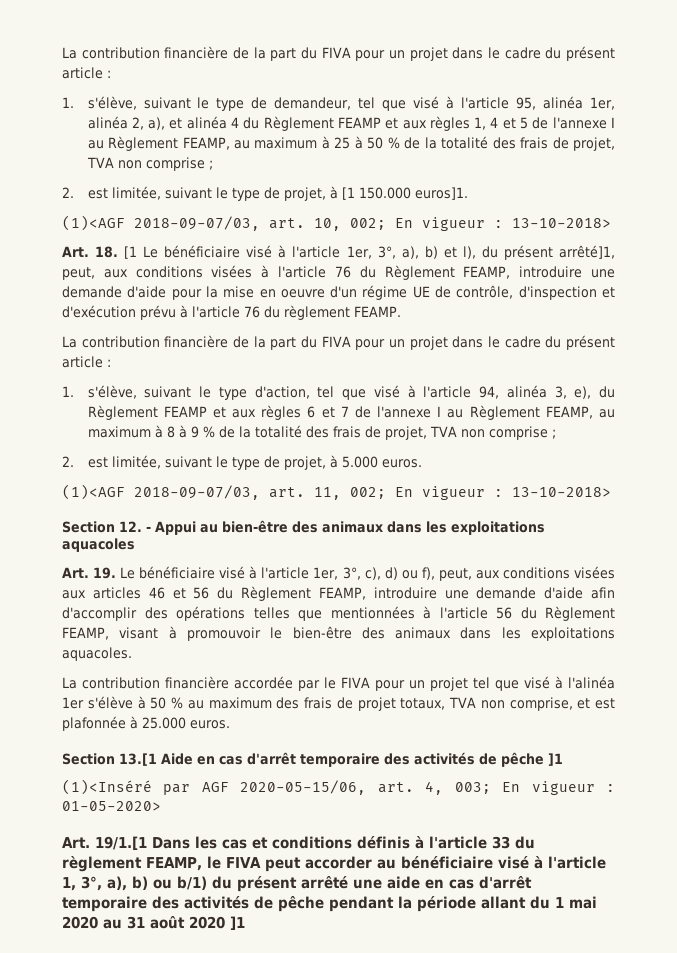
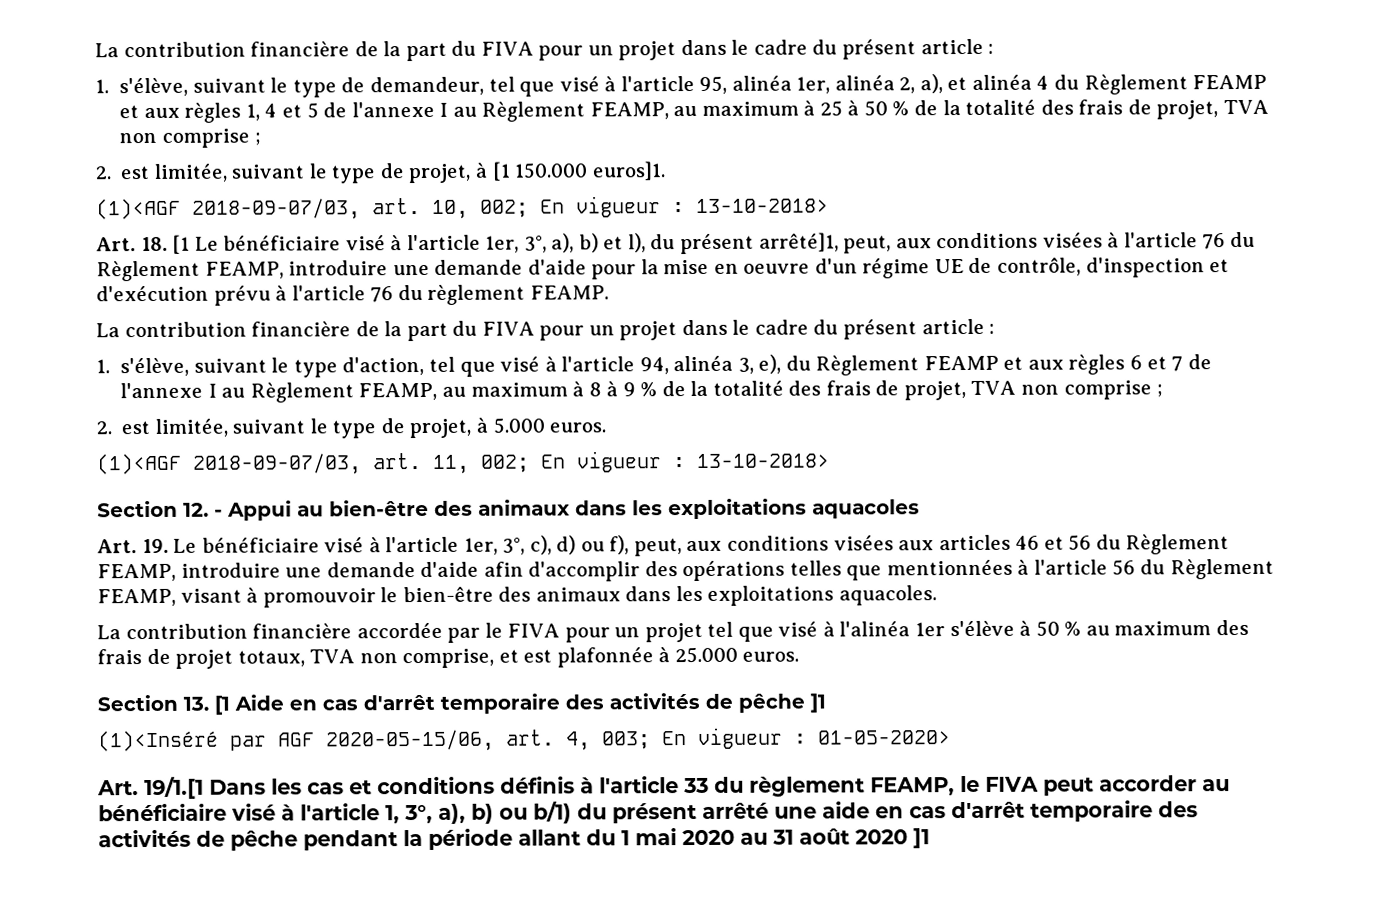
- Section 13.[1 Aide en cas d'arrêt temporaire des activités de pêche ]1
+ Section 13. [1 Aide en cas d'arrêt temporaire des activités de pêche ]1

